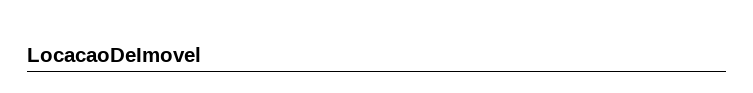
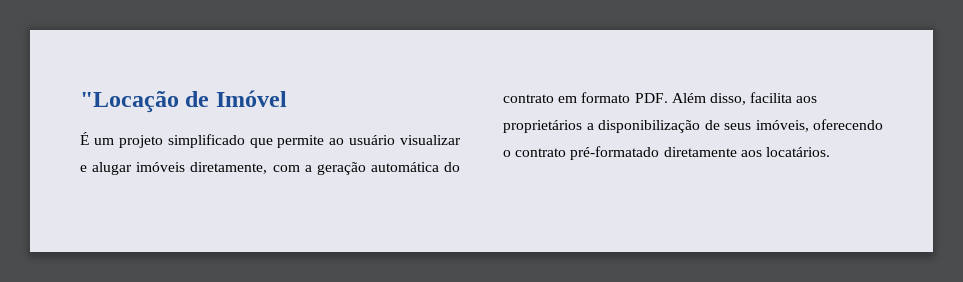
- LocacaoDeImovel
+ "Locação de Imóvel
+ É um projeto simplificado que permite ao usuário visualizar e alugar imóveis diretamente, com a geração automática do contrato em formato PDF. Além disso, facilita aos proprietários a disponibilização de seus imóveis, oferecendo o contrato pré-formatado diretamente aos locatários.

